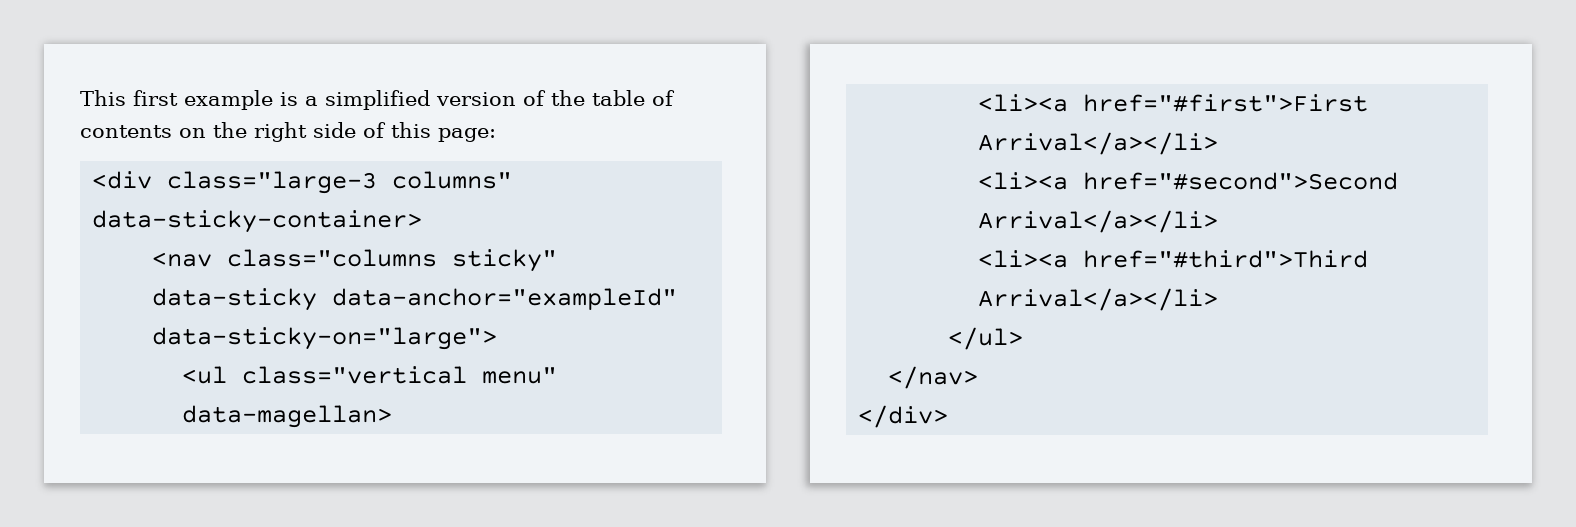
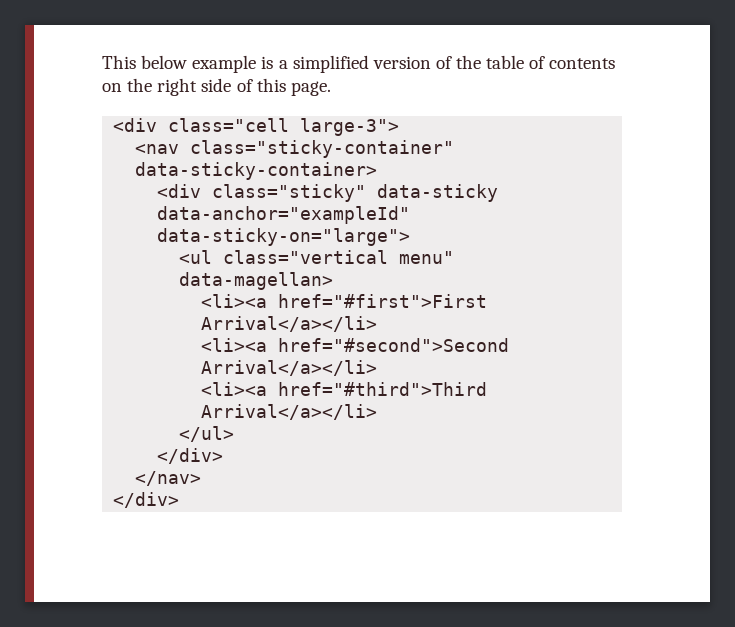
- This first example is a simplified version of the table of contents on the right side of this page:
- <div class="large-3 columns" data-sticky-container>
- <nav class="columns sticky" data-sticky data-anchor="exampleId" data-sticky-on="large">
+ This below example is a simplified version of the table of contents on the right side of this page.
+ <div class="cell large-3">
+ <nav class="sticky-container" data-sticky-container>
+ <div class="sticky" data-sticky data-anchor="exampleId" data-sticky-on="large">
  </ul>
+ </div>

